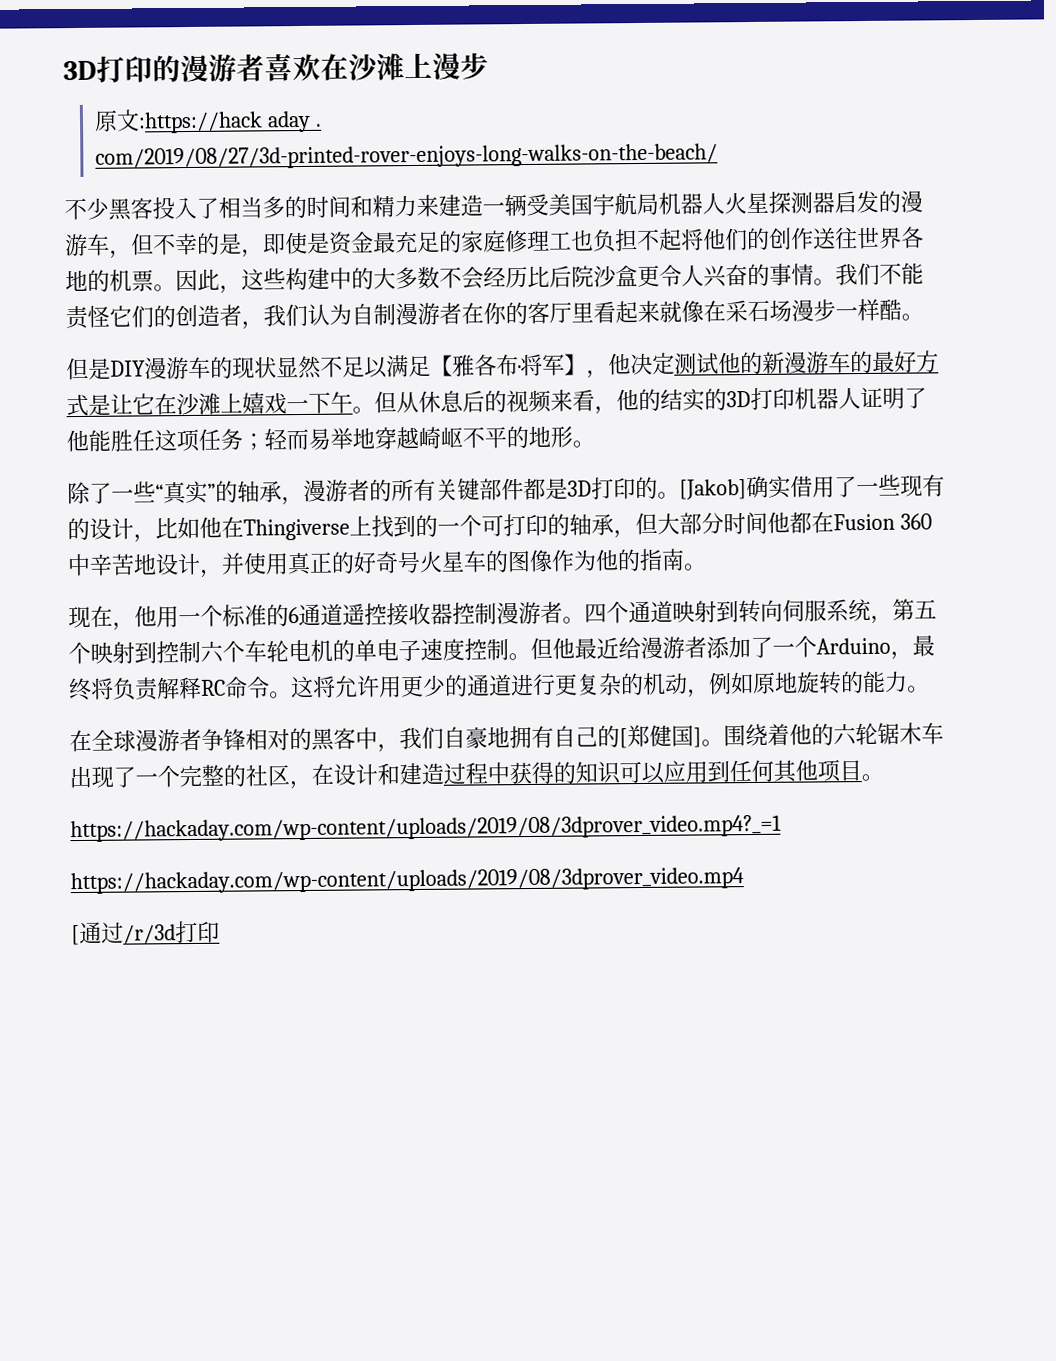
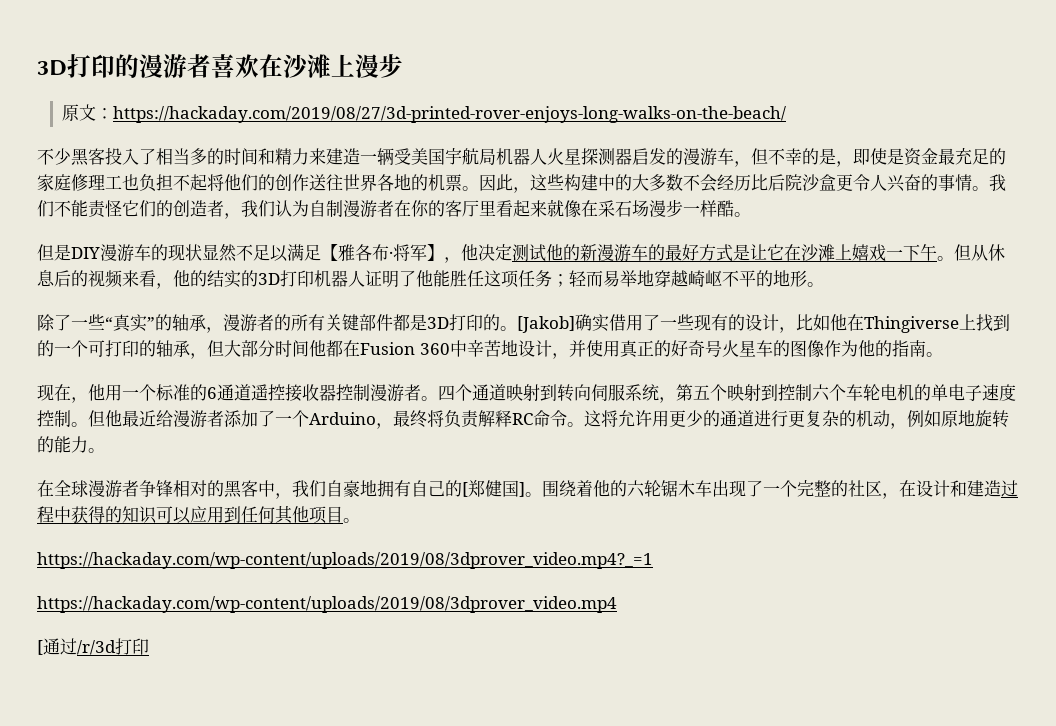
- 原文:https://hack aday . com/2019/08/27/3d-printed-rover-enjoys-long-walks-on-the-beach/
+ 原文：https://hackaday.com/2019/08/27/3d-printed-rover-enjoys-long-walks-on-the-beach/

